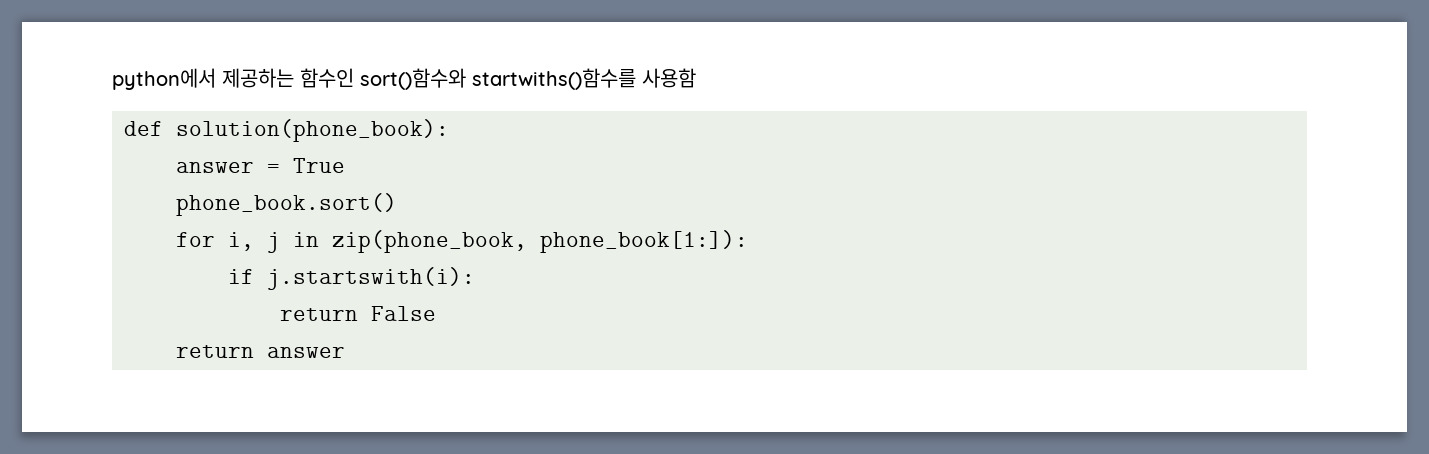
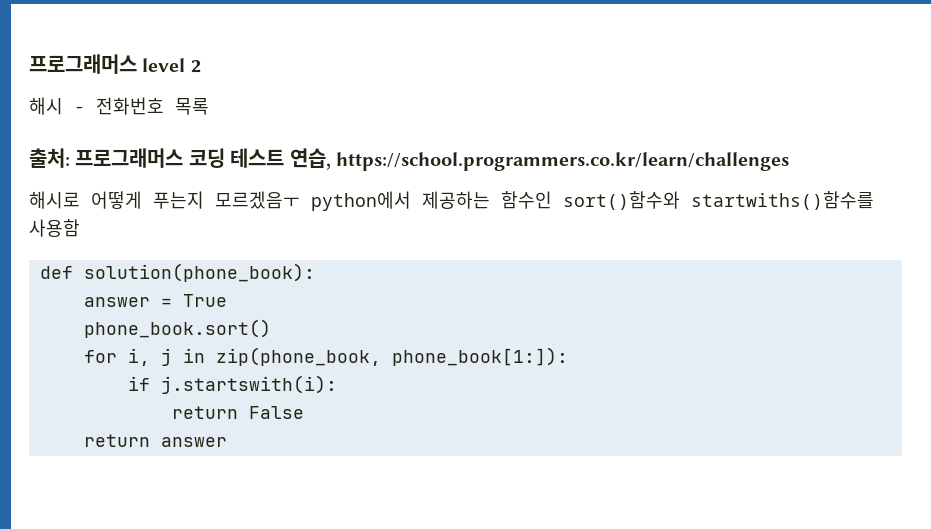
- python에서 제공하는 함수인 sort()함수와 startwiths()함수를 사용함
+ 프로그래머스 level 2
+ 해시 - 전화번호 목록
+ 출처: 프로그래머스 코딩 테스트 연습, https://school.programmers.co.kr/learn/challenges
+ 해시로 어떻게 푸는지 모르겠음ㅜ python에서 제공하는 함수인 sort()함수와 startwiths()함수를 사용함

